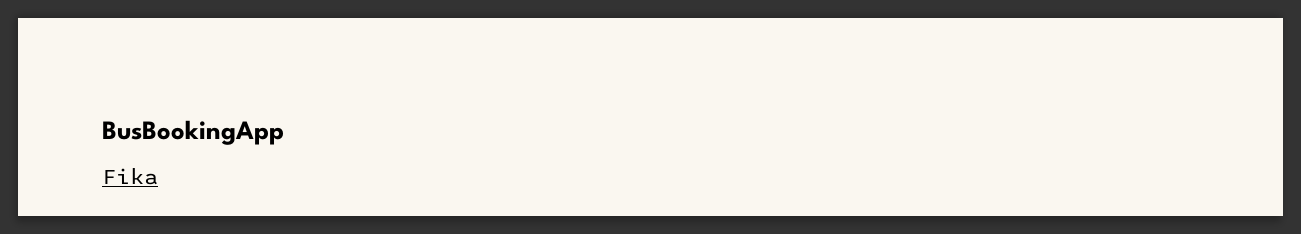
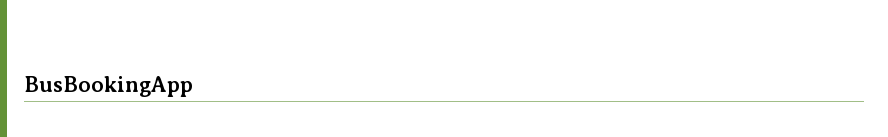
- Fika

